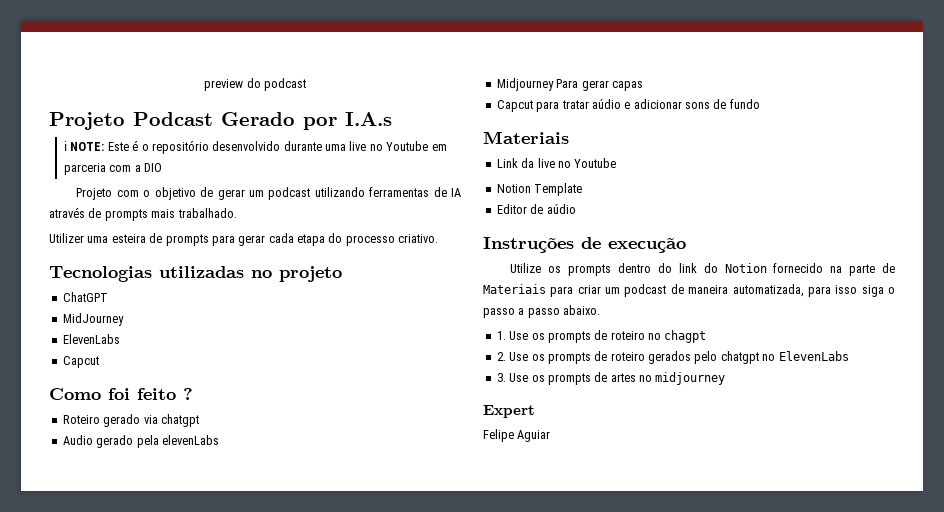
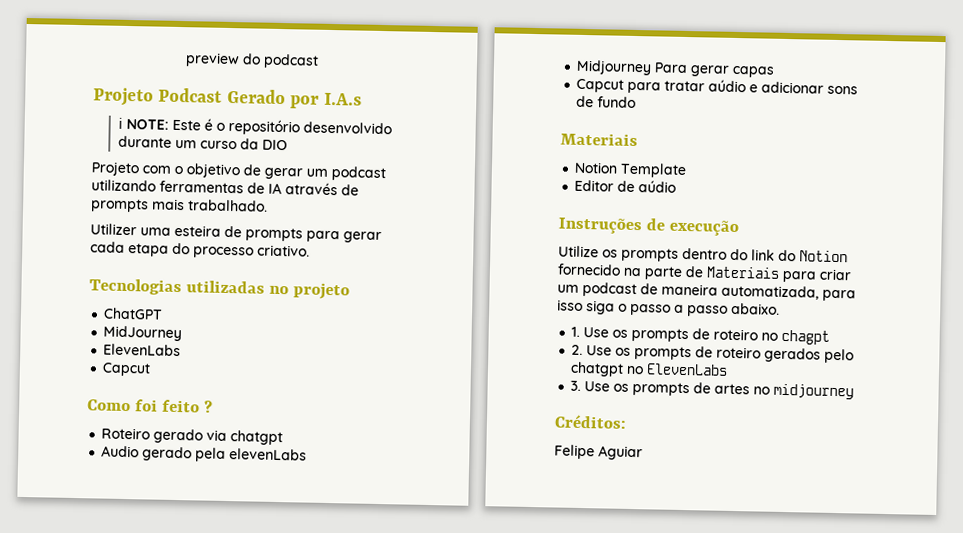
- ℹ NOTE: Este é o repositório desenvolvido durante uma live no Youtube em parceria com a DIO
+ ℹ NOTE: Este é o repositório desenvolvido durante um curso da DIO
- Link da live no Youtube
- Expert
+ Créditos:

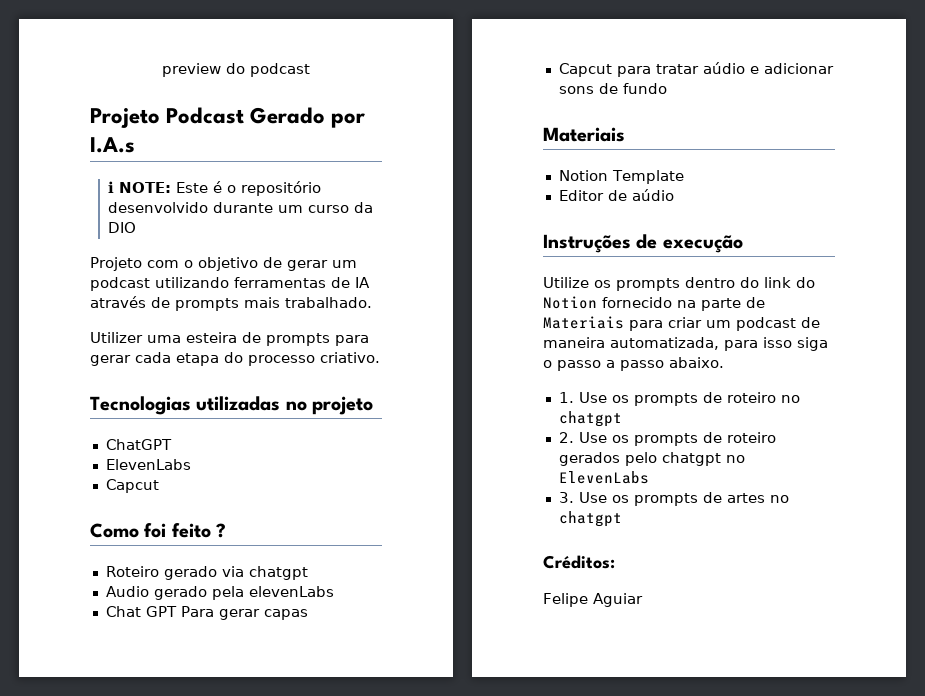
- MidJourney
- Midjourney Para gerar capas
+ Chat GPT Para gerar capas
- 1. Use os prompts de roteiro no chagpt
+ 1. Use os prompts de roteiro no chatgpt
- 3. Use os prompts de artes no midjourney
+ 3. Use os prompts de artes no chatgpt

